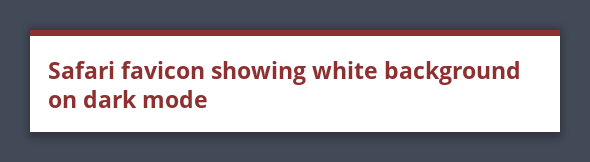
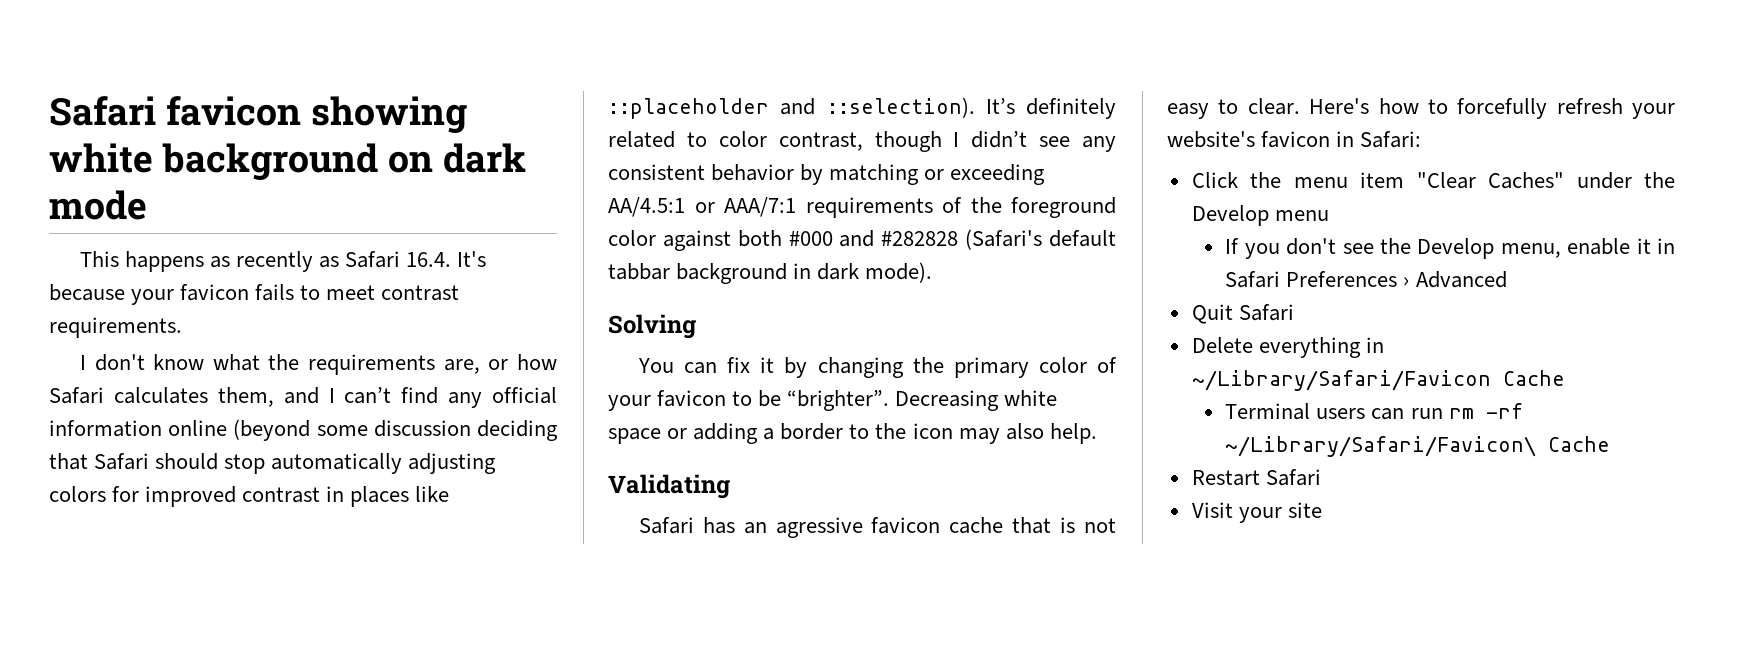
+ This happens as recently as Safari 16.4. It's because your favicon fails to meet contrast requirements.
+ I don't know what the requirements are, or how Safari calculates them, and I can’t find any official information online (beyond some discussion deciding that Safari should stop automatically adjusting colors for improved contrast in places like ::placeholder and ::selection). It’s definitely related to color contrast, though I didn’t see any consistent behavior by matching or exceeding AA/4.5:1 or AAA/7:1 requirements of the foreground color against both #000 and #282828 (Safari's default tabbar background in dark mode).
+ Solving
+ You can fix it by changing the primary color of your favicon to be “brighter”. Decreasing white space or adding a border to the icon may also help.
+ Validating
+ Safari has an agressive favicon cache that is not easy to clear. Here's how to forcefully refresh your website's favicon in Safari:
+ Click the menu item "Clear Caches" under the Develop menu
+ If you don't see the Develop menu, enable it in Safari Preferences › Advanced
+ Quit Safari
+ Delete everything in ~/Library/Safari/Favicon Cache
+ Terminal users can run rm -rf ~/Library/Safari/Favicon\ Cache
+ Restart Safari
+ Visit your site

